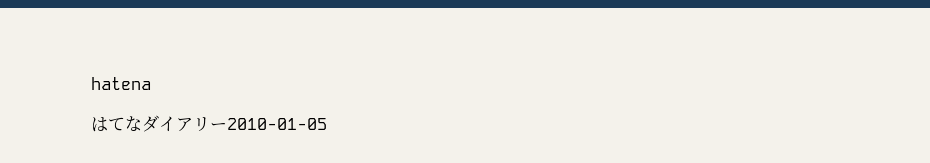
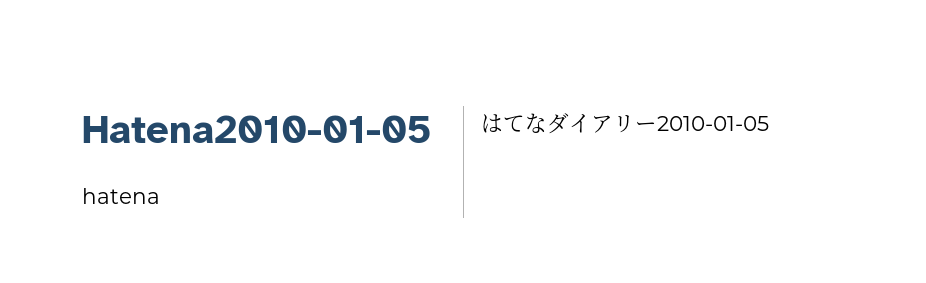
+ Hatena2010-01-05

